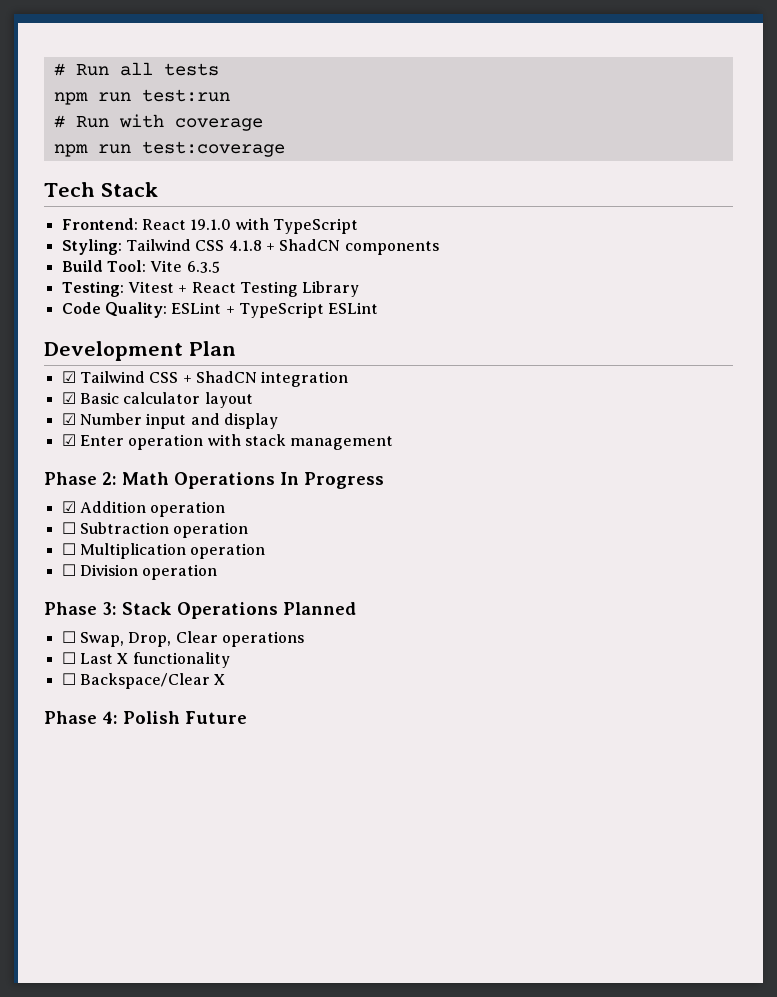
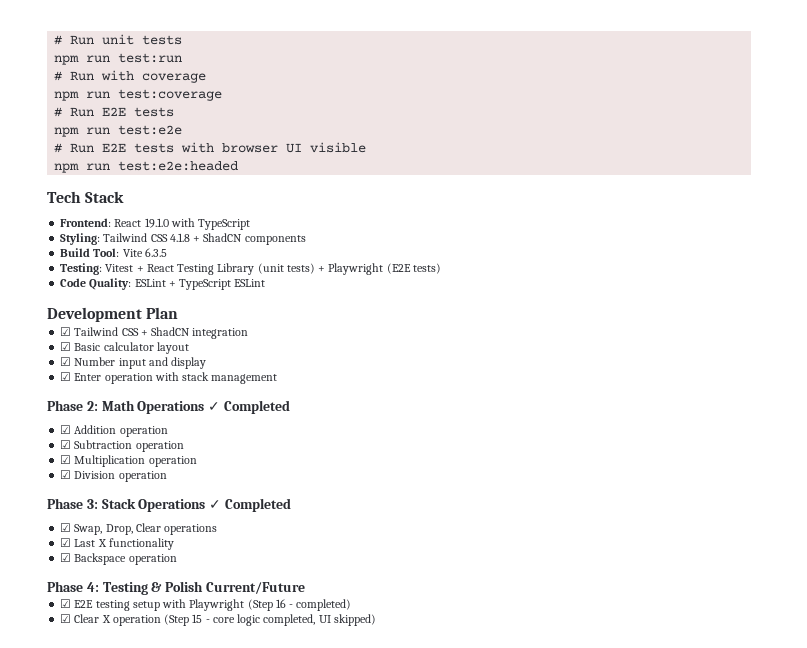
- # Run all tests
+ # Run unit tests
  npm run test:coverage
+ # Run E2E tests
+ npm run test:e2e
+ # Run E2E tests with browser UI visible
+ npm run test:e2e:headed
- Testing: Vitest + React Testing Library
+ Testing: Vitest + React Testing Library (unit tests) + Playwright (E2E tests)
- Phase 2: Math Operations In Progress
+ Phase 2: Math Operations ✓ Completed
- ☐ Subtraction operation
+ ☑ Subtraction operation
- ☐ Multiplication operation
+ ☑ Multiplication operation
- ☐ Division operation
+ ☑ Division operation
- Phase 3: Stack Operations Planned
- ☐ Swap, Drop, Clear operations
+ Phase 3: Stack Operations ✓ Completed
+ ☑ Swap, Drop, Clear operations
- ☐ Last X functionality
+ ☑ Last X functionality
- ☐ Backspace/Clear X
+ ☑ Backspace operation
- Phase 4: Polish Future
+ Phase 4: Testing & Polish Current/Future
+ ☑ E2E testing setup with Playwright (Step 16 - completed)
+ ☑ Clear X operation (Step 15 - core logic completed, UI skipped)

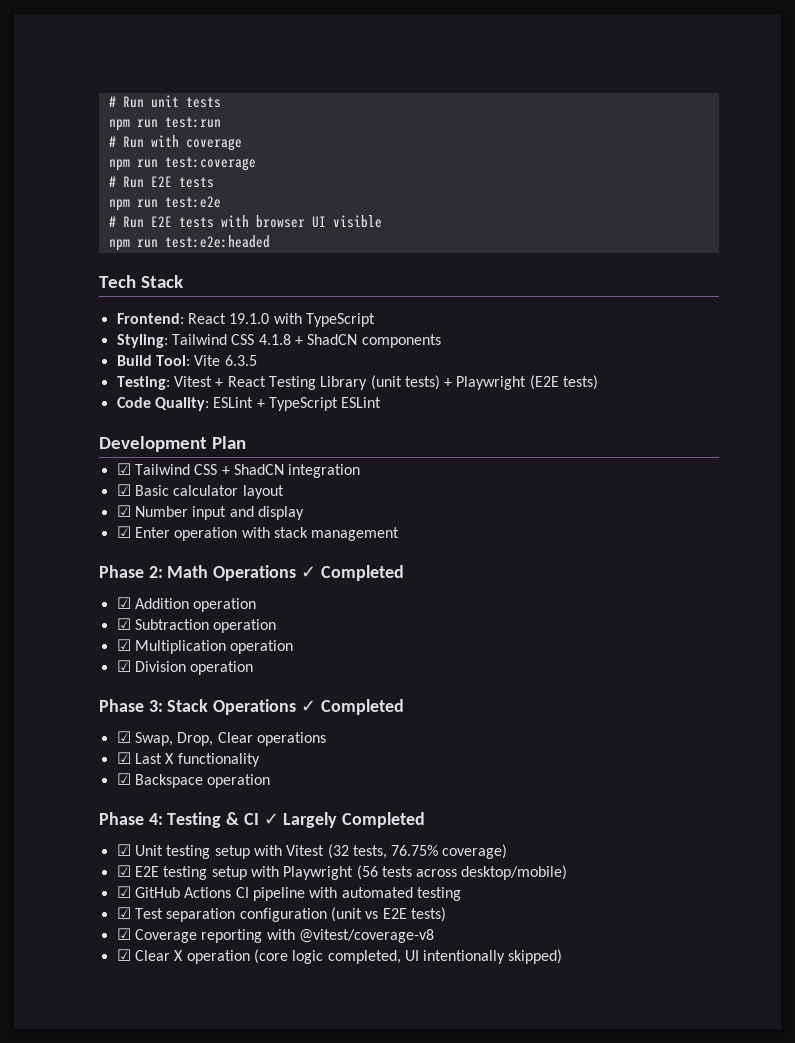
- Phase 4: Testing & Polish Current/Future
+ Phase 4: Testing & CI ✓ Largely Completed
+ ☑ Unit testing setup with Vitest (32 tests, 76.75% coverage)
- ☑ E2E testing setup with Playwright (Step 16 - completed)
+ ☑ E2E testing setup with Playwright (56 tests across desktop/mobile)
+ ☑ GitHub Actions CI pipeline with automated testing
+ ☑ Test separation configuration (unit vs E2E tests)
+ ☑ Coverage reporting with @vitest/coverage-v8
- ☑ Clear X operation (Step 15 - core logic completed, UI skipped)
+ ☑ Clear X operation (core logic completed, UI intentionally skipped)

